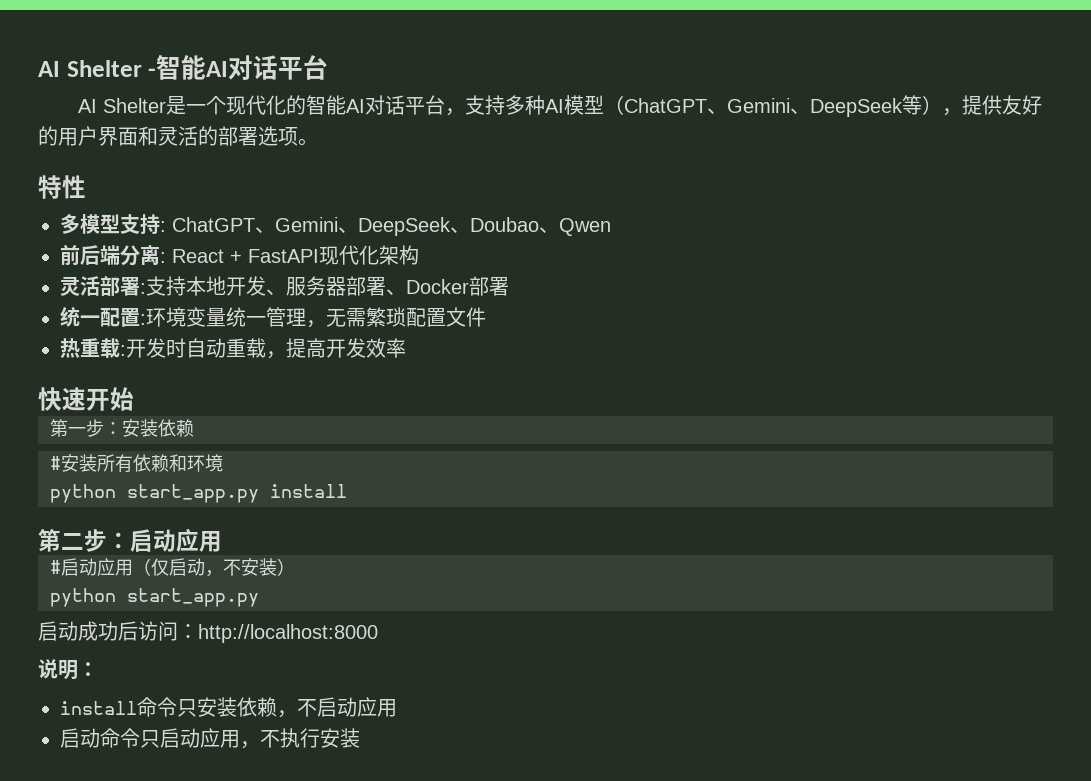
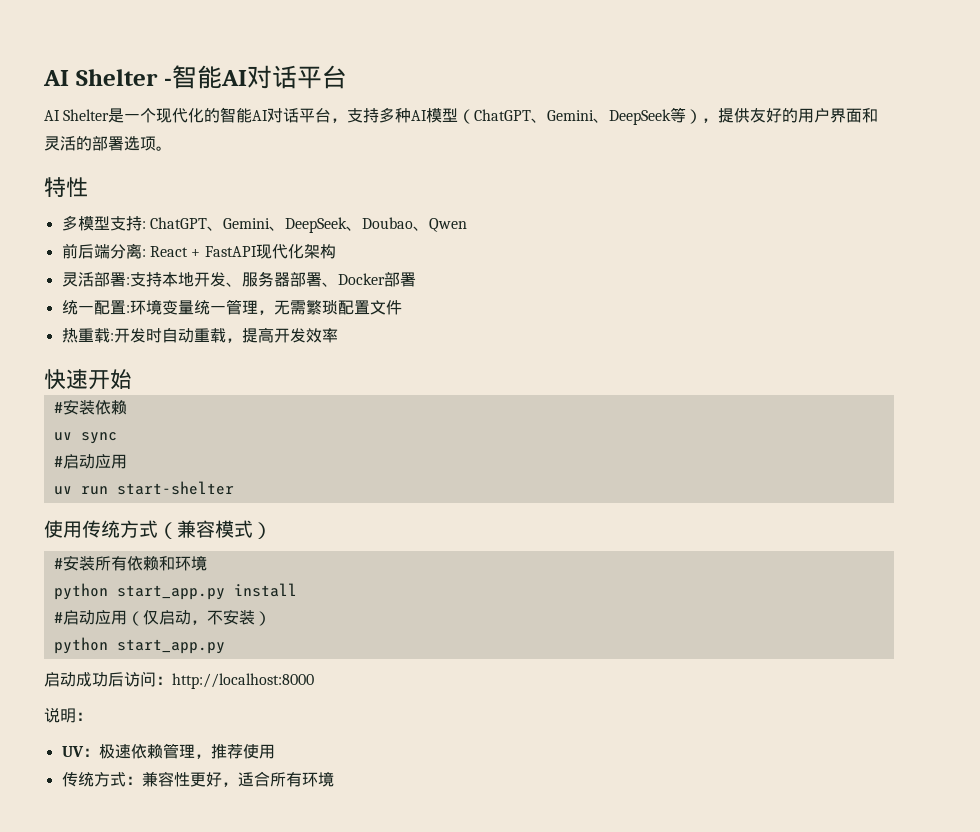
- 第一步：安装依赖
+ #安装依赖
+ uv sync
+ #启动应用
+ uv run start-shelter
+ 使用传统方式（兼容模式）
- 第二步：启动应用
- install命令只安装依赖，不启动应用
- 启动命令只启动应用，不执行安装
+ UV：极速依赖管理，推荐使用
+ 传统方式：兼容性更好，适合所有环境

